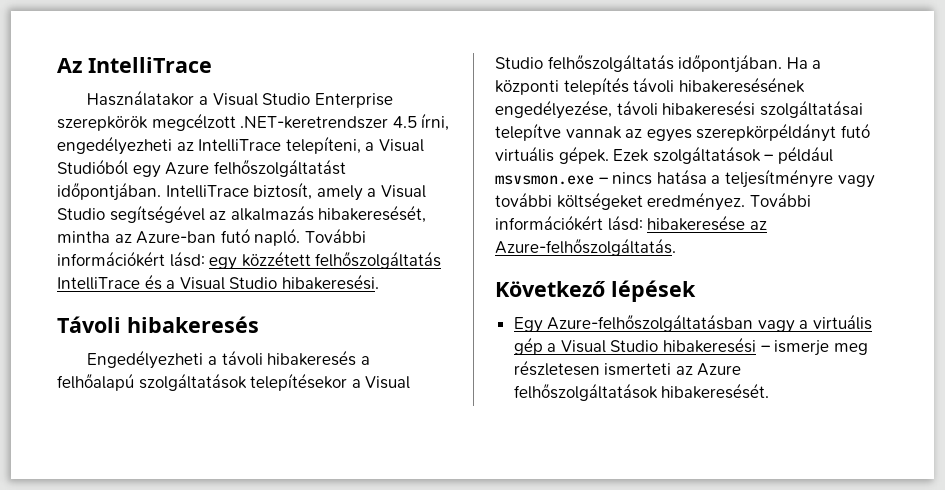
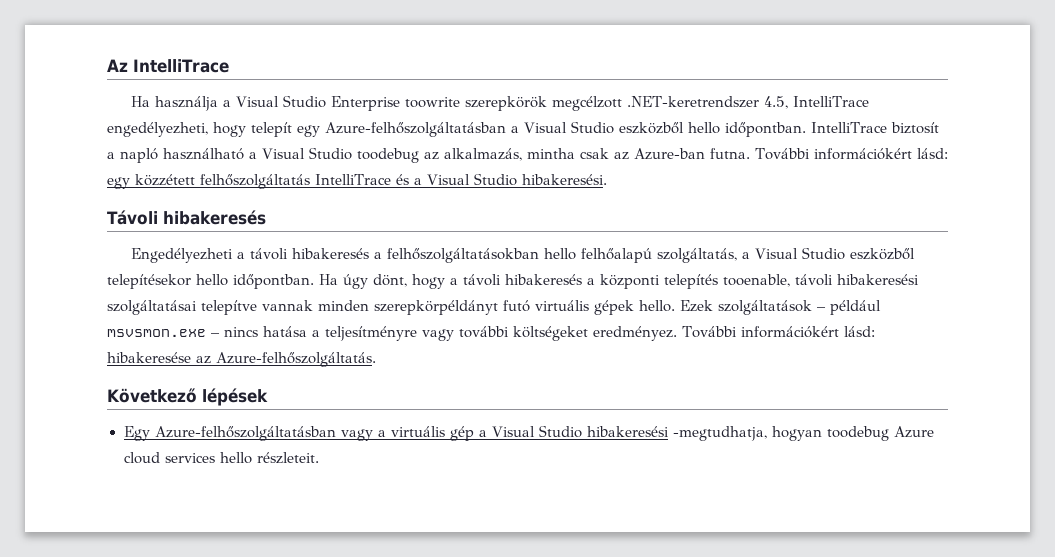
- Használatakor a Visual Studio Enterprise szerepkörök megcélzott .NET-keretrendszer 4.5 írni, engedélyezheti az IntelliTrace telepíteni, a Visual Studióból egy Azure felhőszolgáltatást időpontjában. IntelliTrace biztosít, amely a Visual Studio segítségével az alkalmazás hibakeresését, mintha az Azure-ban futó napló.
+ Ha használja a Visual Studio Enterprise toowrite szerepkörök megcélzott .NET-keretrendszer 4.5, IntelliTrace engedélyezheti, hogy telepít egy Azure-felhőszolgáltatásban a Visual Studio eszközből hello időpontban. IntelliTrace biztosít a napló használható a Visual Studio toodebug az alkalmazás, mintha csak az Azure-ban futna.
- Engedélyezheti a távoli hibakeresés a felhőalapú szolgáltatások telepítésekor a Visual Studio felhőszolgáltatás időpontjában. Ha a központi telepítés távoli hibakeresésének engedélyezése, távoli hibakeresési szolgáltatásai telepítve vannak az egyes szerepkörpéldányt futó virtuális gépek.
+ Engedélyezheti a távoli hibakeresés a felhőszolgáltatásokban hello felhőalapú szolgáltatás, a Visual Studio eszközből telepítésekor hello időpontban. Ha úgy dönt, hogy a távoli hibakeresés a központi telepítés tooenable, távoli hibakeresési szolgáltatásai telepítve vannak minden szerepkörpéldányt futó virtuális gépek hello.
- Egy Azure-felhőszolgáltatásban vagy a virtuális gép a Visual Studio hibakeresési – ismerje meg részletesen ismerteti az Azure felhőszolgáltatások hibakeresését.
+ Egy Azure-felhőszolgáltatásban vagy a virtuális gép a Visual Studio hibakeresési -megtudhatja, hogyan toodebug Azure cloud services hello részleteit.

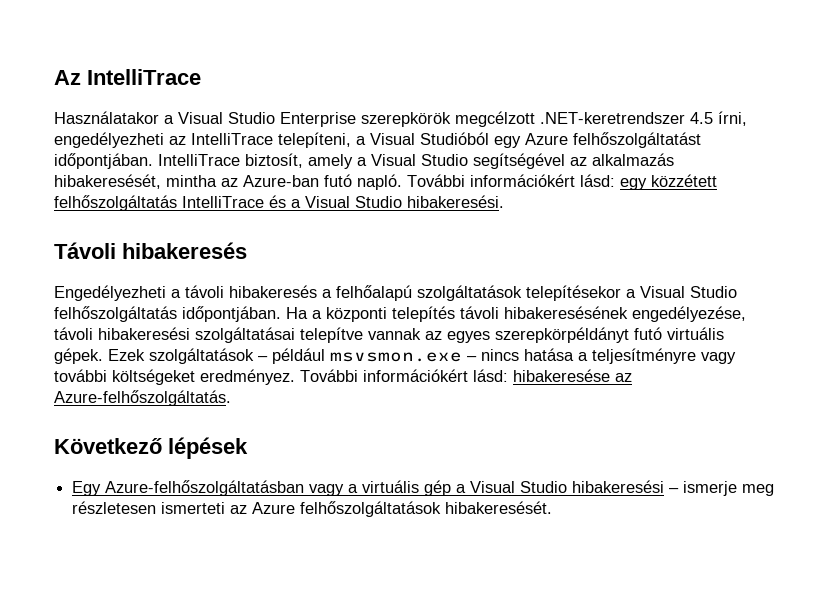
- Ha használja a Visual Studio Enterprise toowrite szerepkörök megcélzott .NET-keretrendszer 4.5, IntelliTrace engedélyezheti, hogy telepít egy Azure-felhőszolgáltatásban a Visual Studio eszközből hello időpontban. IntelliTrace biztosít a napló használható a Visual Studio toodebug az alkalmazás, mintha csak az Azure-ban futna.
+ Használatakor a Visual Studio Enterprise szerepkörök megcélzott .NET-keretrendszer 4.5 írni, engedélyezheti az IntelliTrace telepíteni, a Visual Studióból egy Azure felhőszolgáltatást időpontjában. IntelliTrace biztosít, amely a Visual Studio segítségével az alkalmazás hibakeresését, mintha az Azure-ban futó napló.
- Engedélyezheti a távoli hibakeresés a felhőszolgáltatásokban hello felhőalapú szolgáltatás, a Visual Studio eszközből telepítésekor hello időpontban. Ha úgy dönt, hogy a távoli hibakeresés a központi telepítés tooenable, távoli hibakeresési szolgáltatásai telepítve vannak minden szerepkörpéldányt futó virtuális gépek hello.
+ Engedélyezheti a távoli hibakeresés a felhőalapú szolgáltatások telepítésekor a Visual Studio felhőszolgáltatás időpontjában. Ha a központi telepítés távoli hibakeresésének engedélyezése, távoli hibakeresési szolgáltatásai telepítve vannak az egyes szerepkörpéldányt futó virtuális gépek.
- Egy Azure-felhőszolgáltatásban vagy a virtuális gép a Visual Studio hibakeresési -megtudhatja, hogyan toodebug Azure cloud services hello részleteit.
+ Egy Azure-felhőszolgáltatásban vagy a virtuális gép a Visual Studio hibakeresési – ismerje meg részletesen ismerteti az Azure felhőszolgáltatások hibakeresését.

